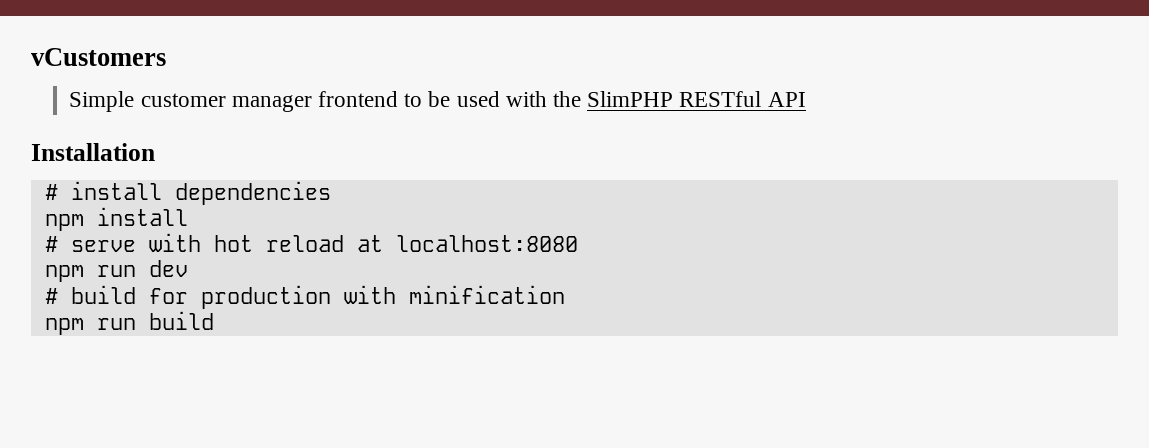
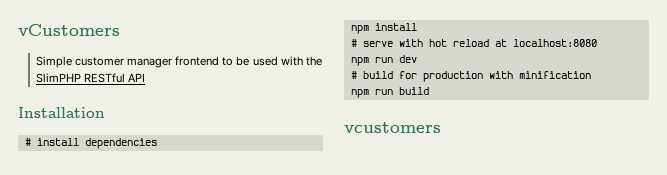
+ vcustomers

